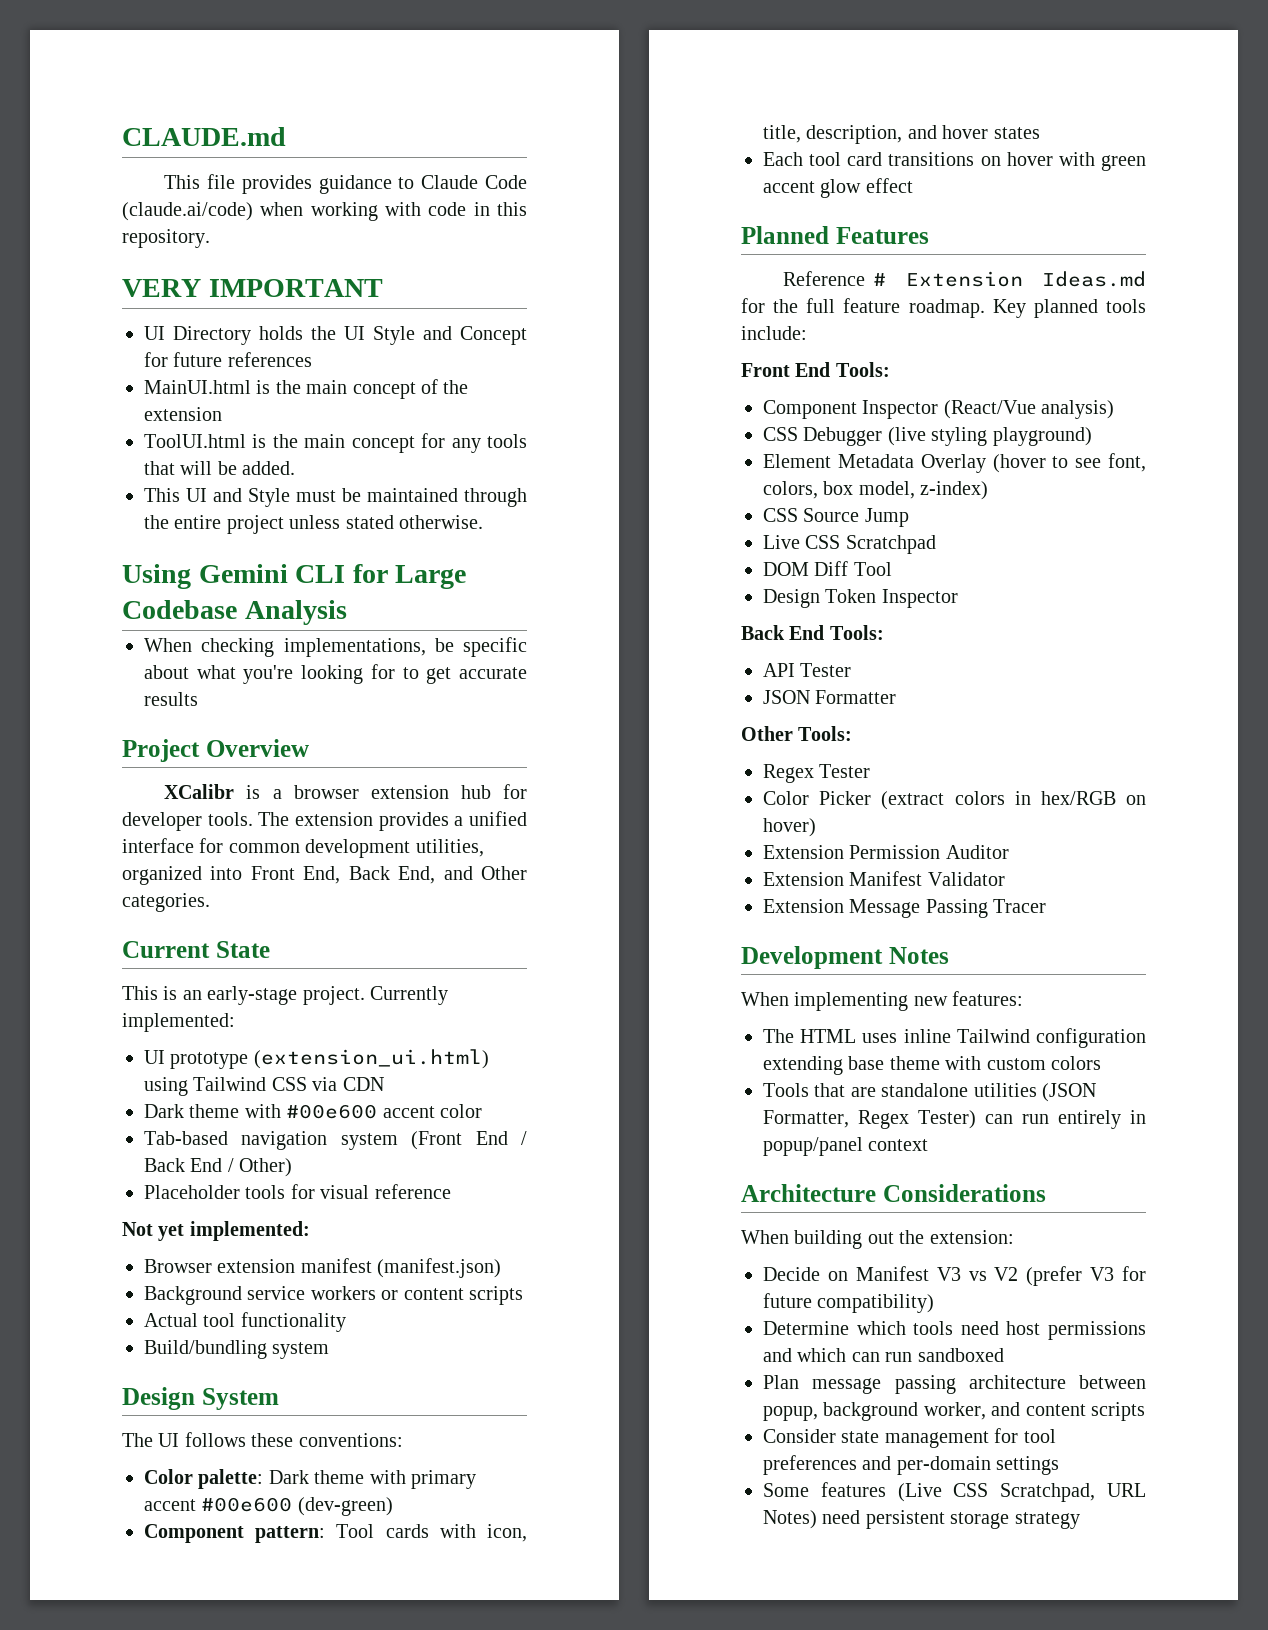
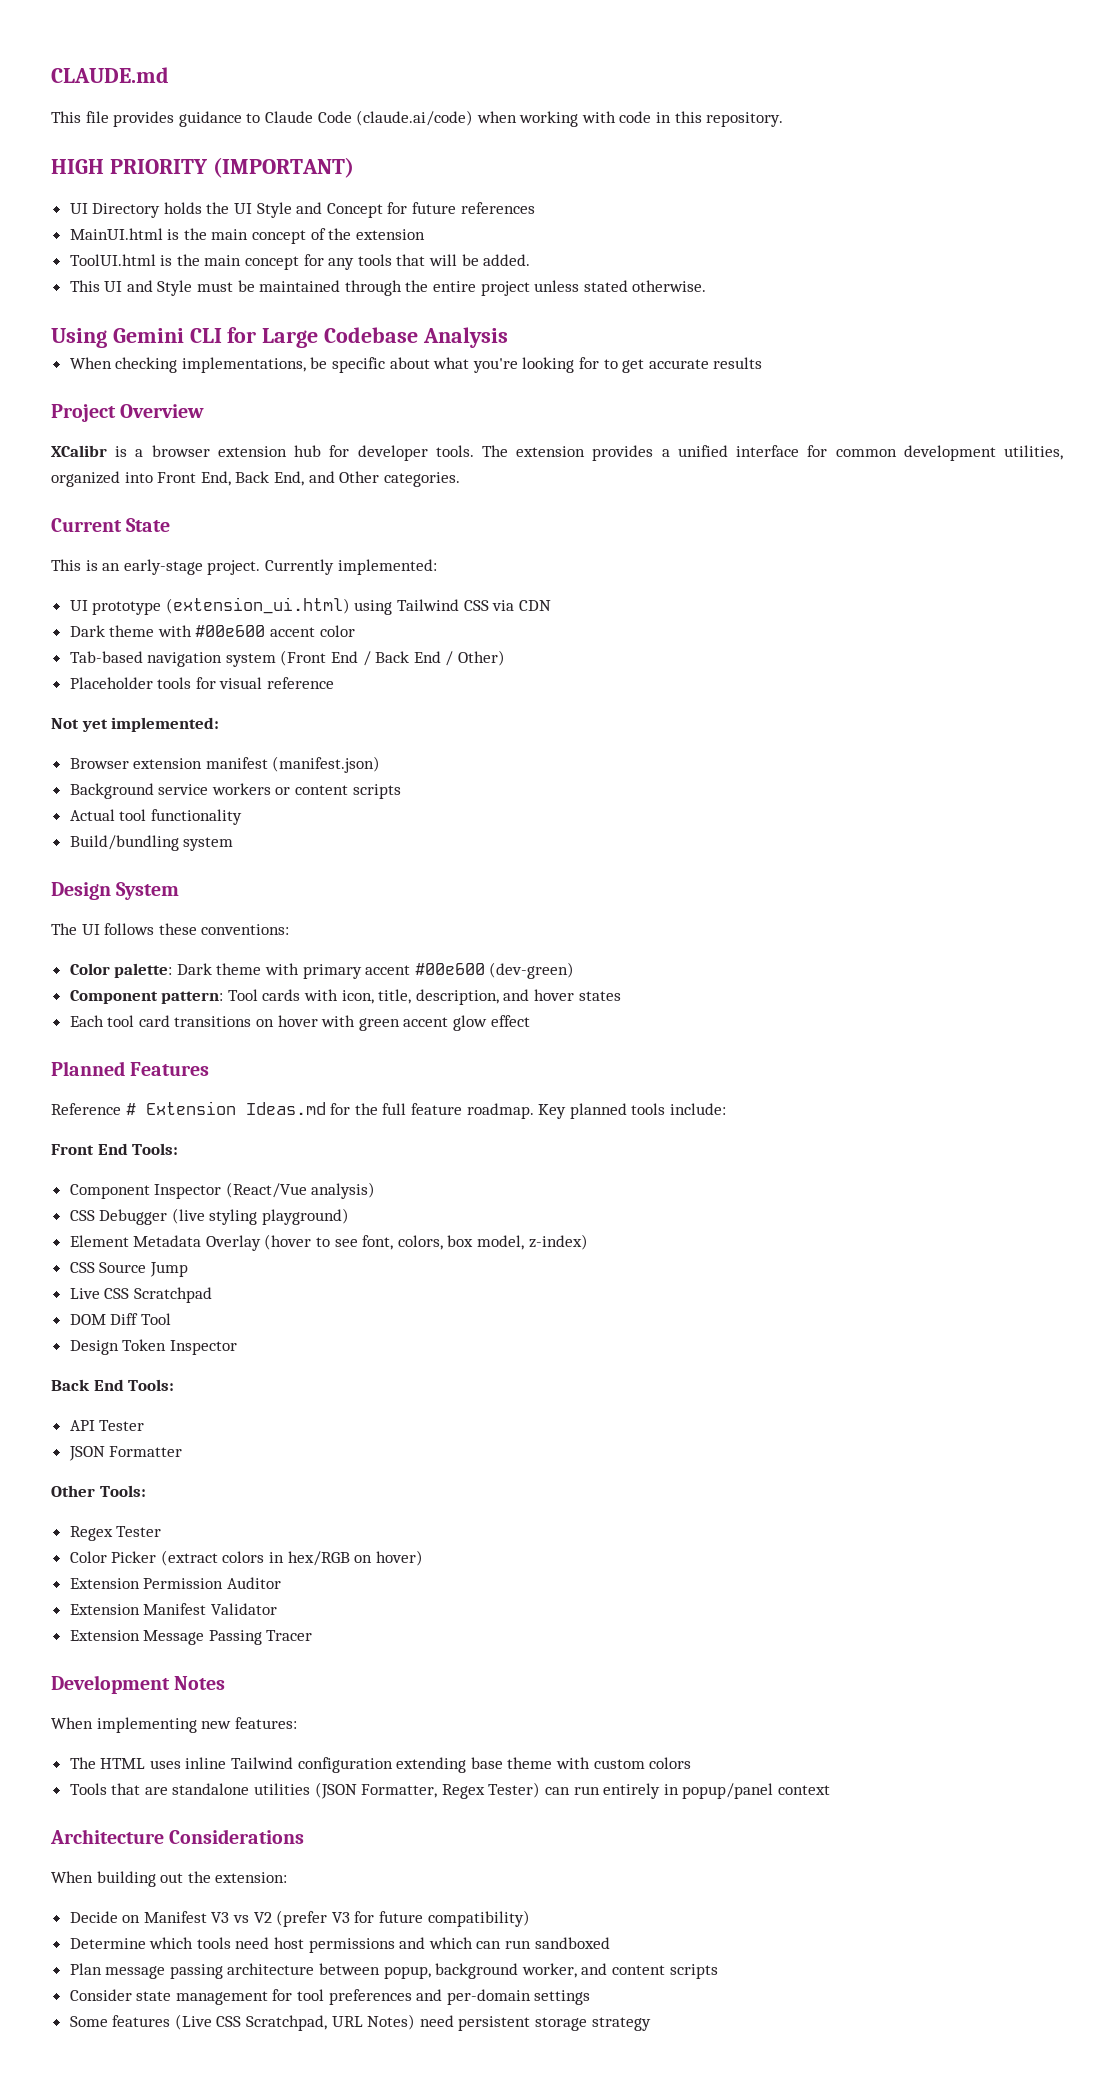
- VERY IMPORTANT
+ HIGH PRIORITY (IMPORTANT)

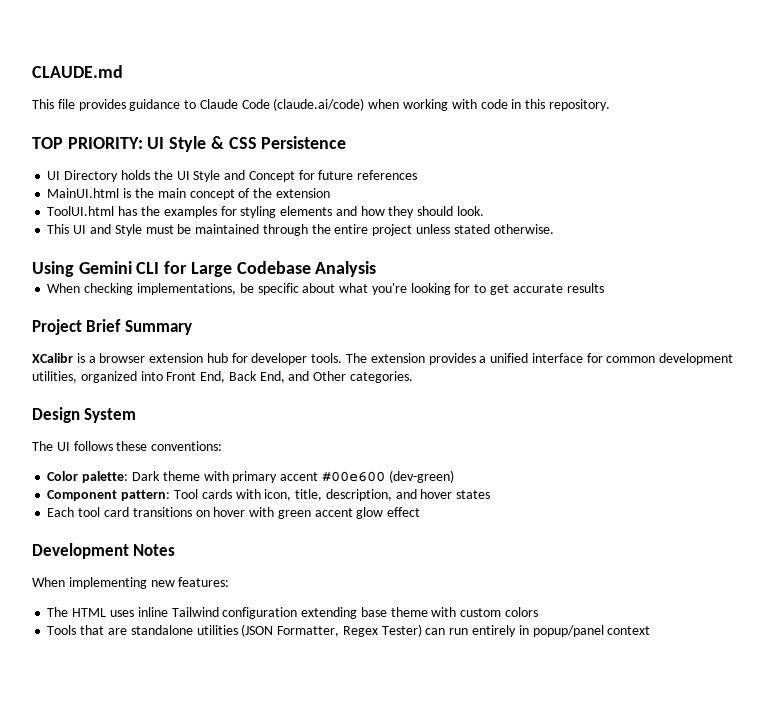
- HIGH PRIORITY (IMPORTANT)
+ TOP PRIORITY: UI Style & CSS Persistence
- ToolUI.html is the main concept for any tools that will be added.
+ ToolUI.html has the examples for styling elements and how they should look.
- Project Overview
+ Project Brief Summary
- Current State
- This is an early-stage project. Currently implemented:
- UI prototype (extension_ui.html) using Tailwind CSS via CDN
- Dark theme with #00e600 accent color
- Tab-based navigation system (Front End / Back End / Other)
- Placeholder tools for visual reference
- Not yet implemented:
- Browser extension manifest (manifest.json)
- Background service workers or content scripts
- Actual tool functionality
- Build/bundling system
- Planned Features
- Reference # Extension Ideas.md for the full feature roadmap. Key planned tools include:
- Front End Tools:
- Component Inspector (React/Vue analysis)
- CSS Debugger (live styling playground)
- Element Metadata Overlay (hover to see font, colors, box model, z-index)
- CSS Source Jump
- Live CSS Scratchpad
- DOM Diff Tool
- Design Token Inspector
- Back End Tools:
- API Tester
- JSON Formatter
- Other Tools:
- Regex Tester
- Color Picker (extract colors in hex/RGB on hover)
- Extension Permission Auditor
- Extension Manifest Validator
- Extension Message Passing Tracer
- Architecture Considerations
- When building out the extension:
- Decide on Manifest V3 vs V2 (prefer V3 for future compatibility)
- Determine which tools need host permissions and which can run sandboxed
- Plan message passing architecture between popup, background worker, and content scripts
- Consider state management for tool preferences and per-domain settings
- Some features (Live CSS Scratchpad, URL Notes) need persistent storage strategy

